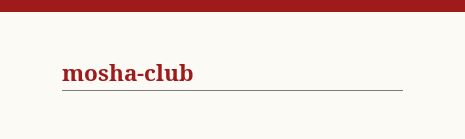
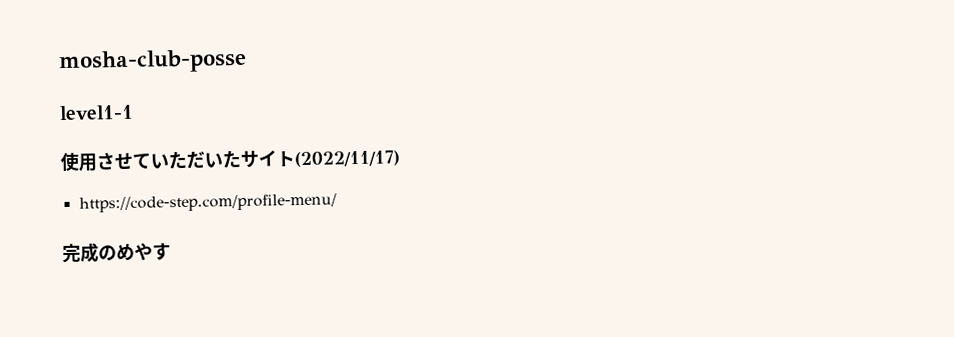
- mosha-club
+ mosha-club-posse
+ level1-1
+ 使用させていただいたサイト(2022/11/17)
+ https://code-step.com/profile-menu/
+ 完成のめやす

